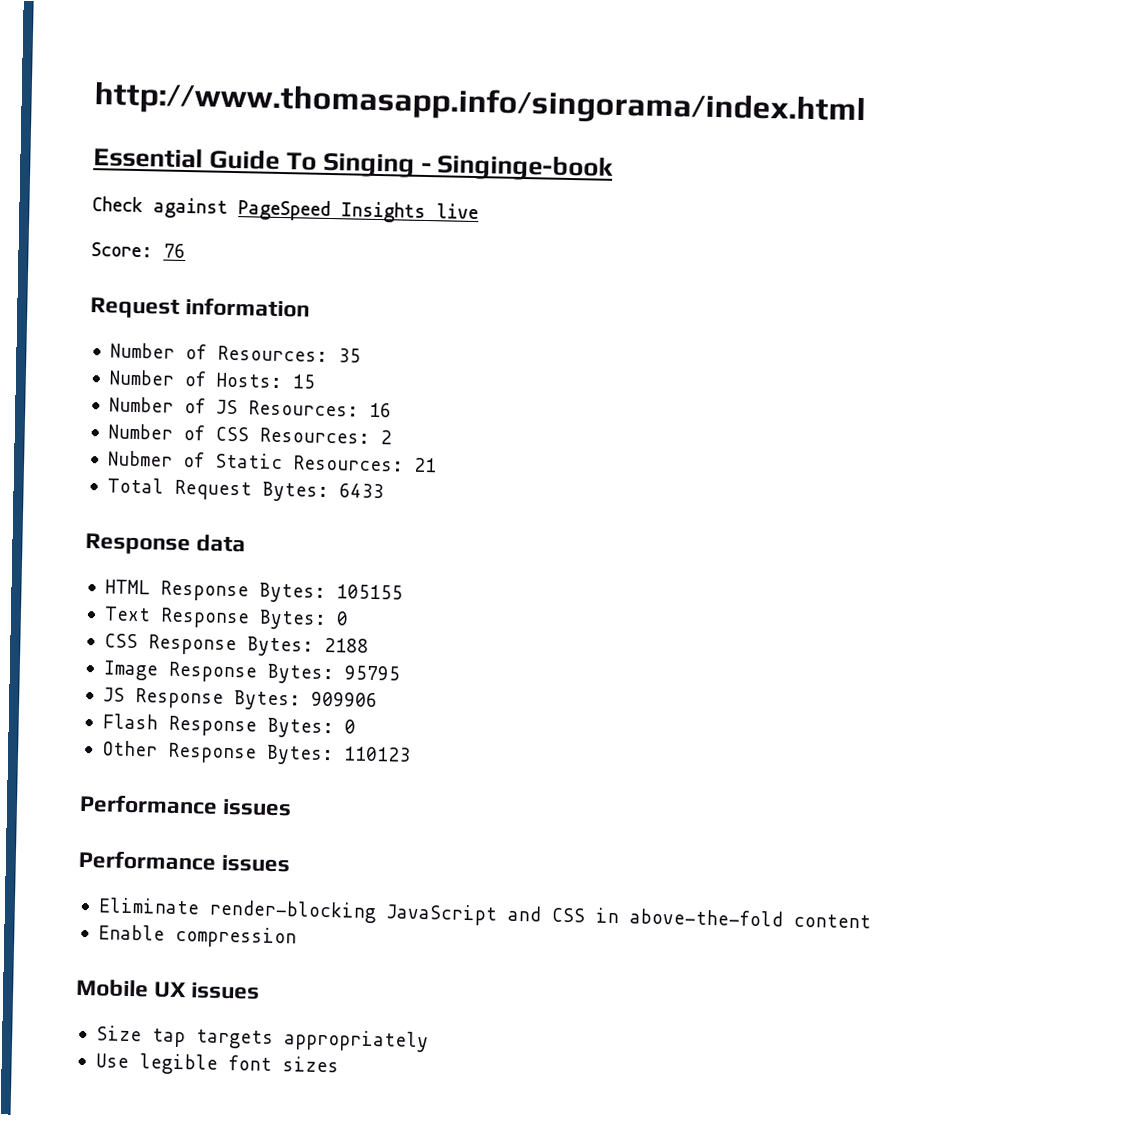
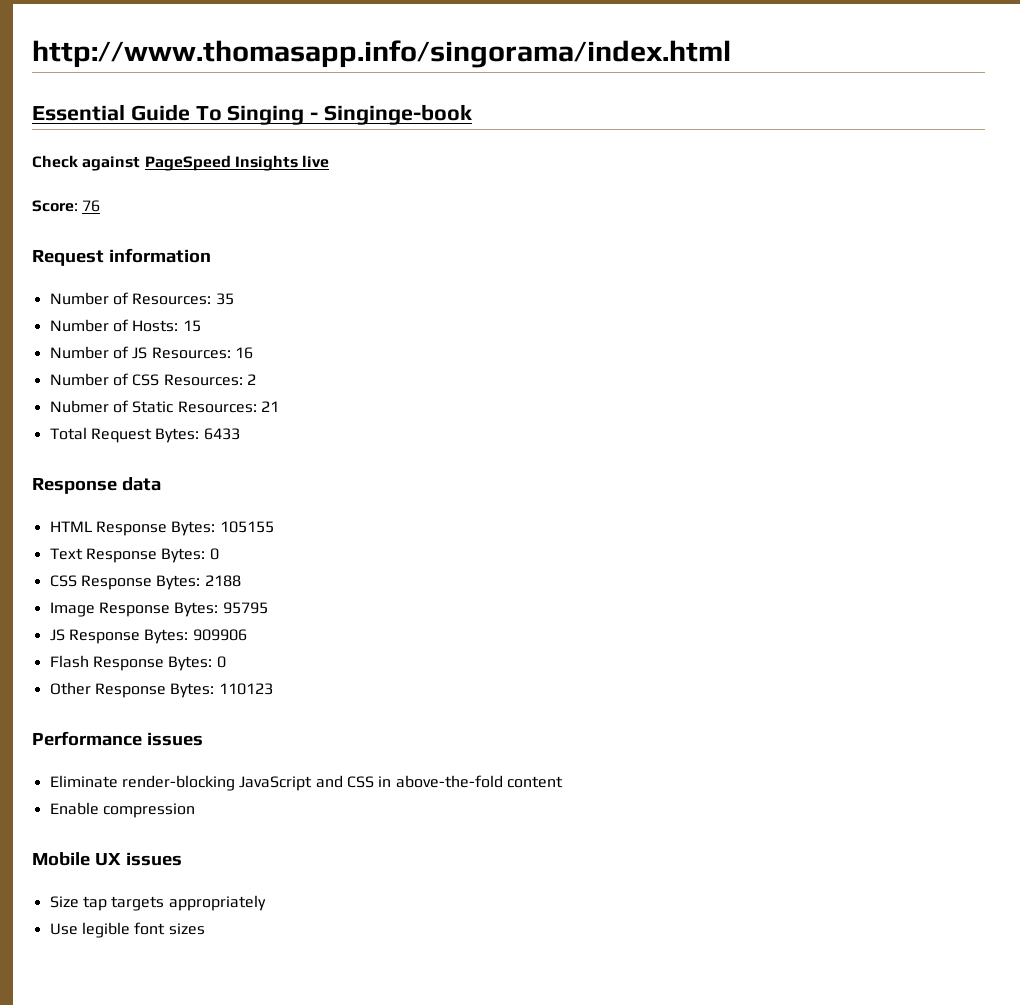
  Other Response Bytes: 110123
- Performance issues

